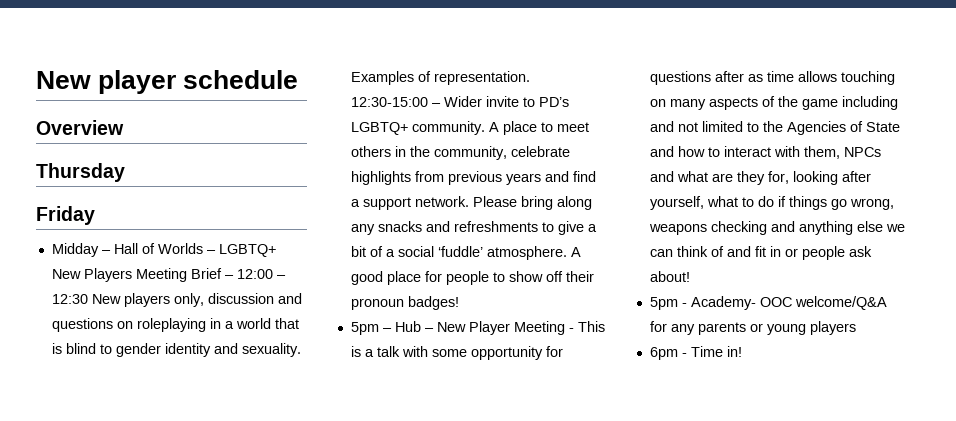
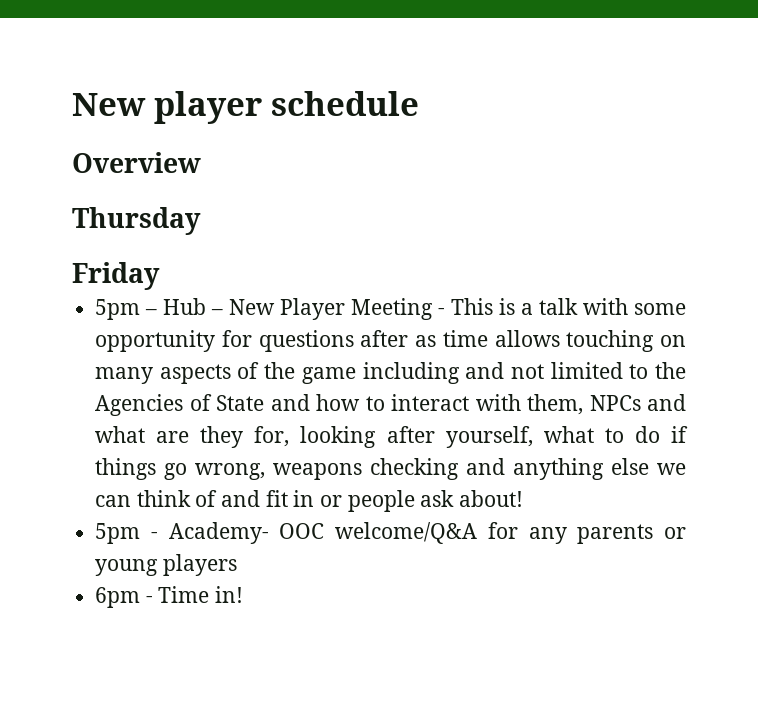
- Midday – Hall of Worlds – LGBTQ+ New Players Meeting Brief – 12:00 – 12:30 New players only, discussion and questions on roleplaying in a world that is blind to gender identity and sexuality. Examples of representation. 12:30-15:00 – Wider invite to PD’s LGBTQ+ community. A place to meet others in the community, celebrate highlights from previous years and find a support network. Please bring along any snacks and refreshments to give a bit of a social ‘fuddle’ atmosphere. A good place for people to show off their pronoun badges!

